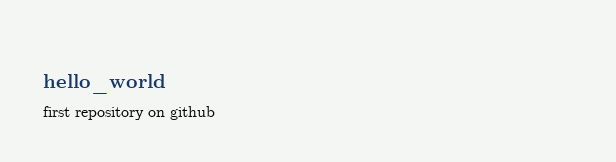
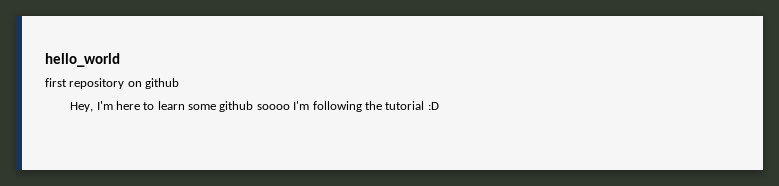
+ Hey, I'm here to learn some github soooo I'm following the tutorial :D

